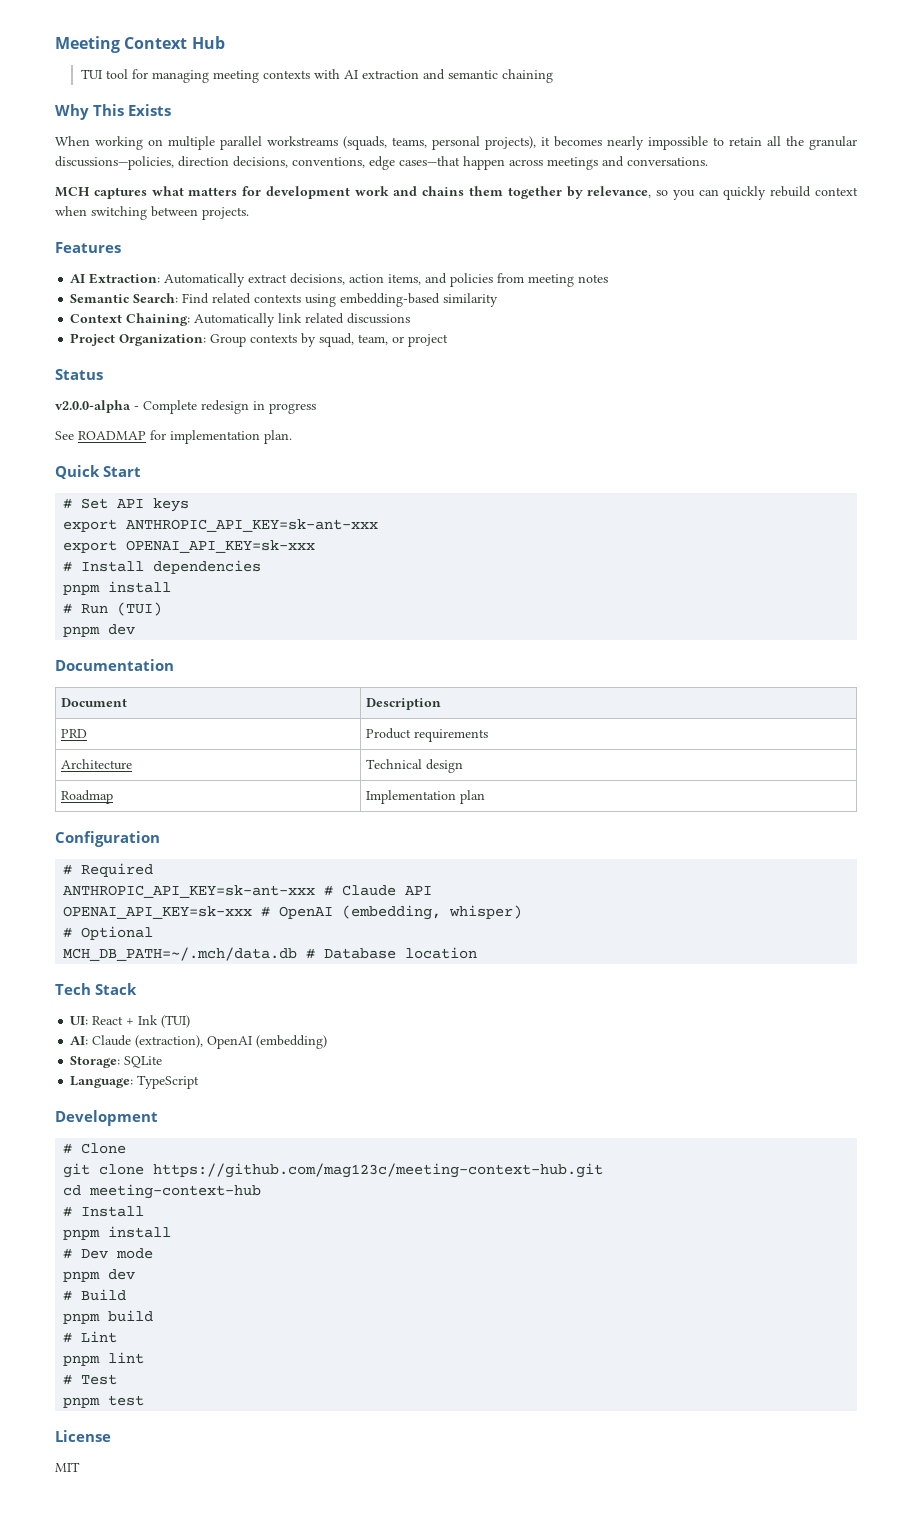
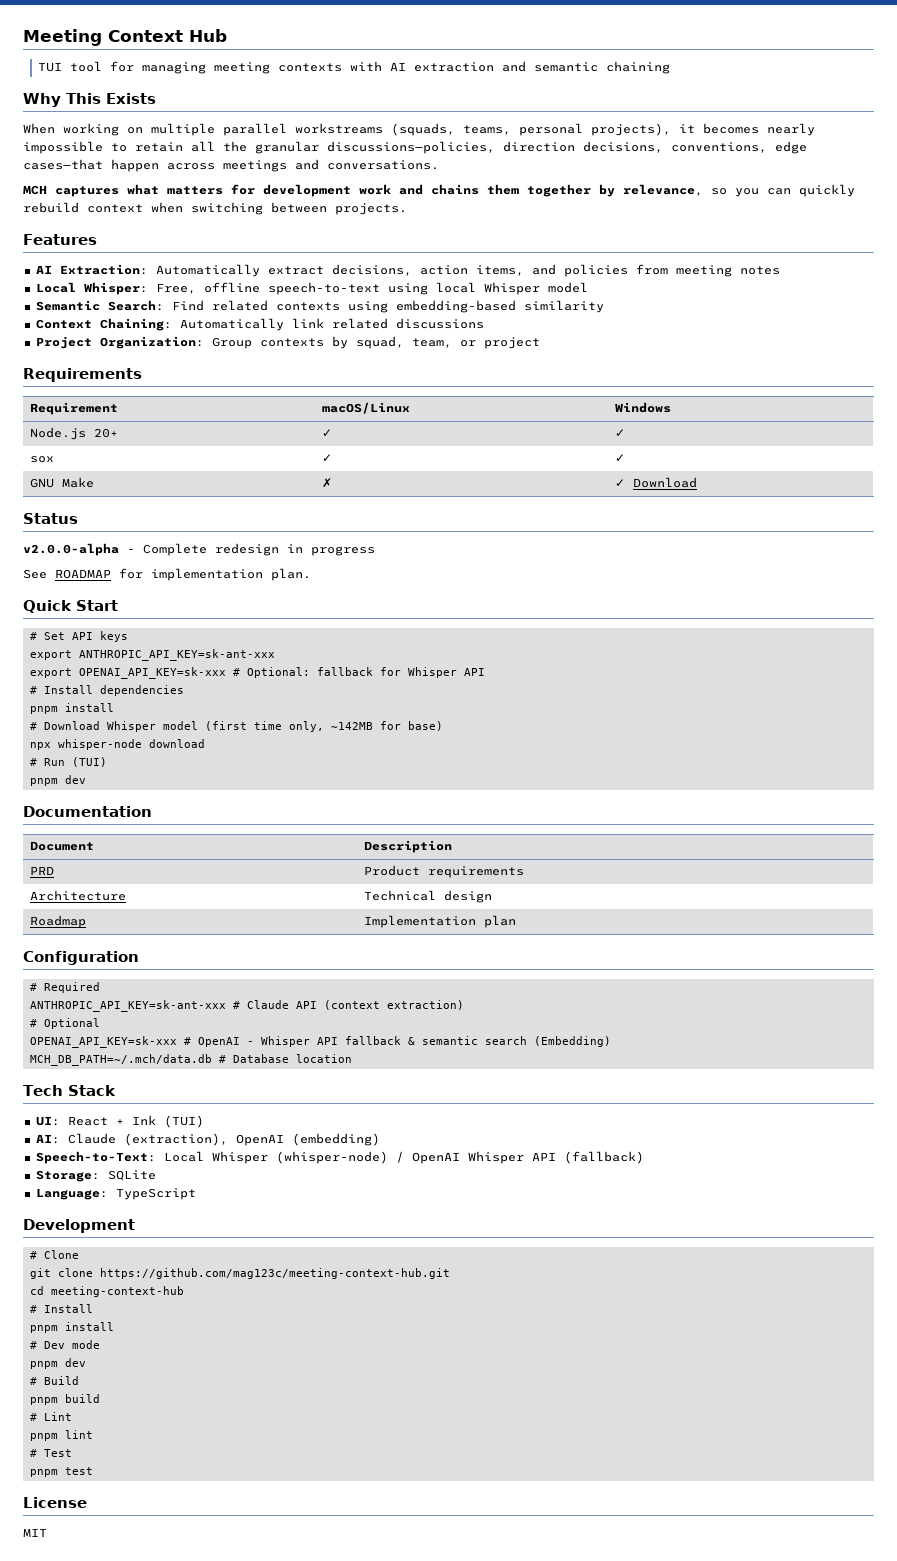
+ Local Whisper: Free, offline speech-to-text using local Whisper model
+ Requirements
+ Requirement | macOS/Linux | Windows
+ Node.js 20+ | ✓ | ✓
+ sox | ✓ | ✓
+ GNU Make | ✗ | ✓ Download
- export OPENAI_API_KEY=sk-xxx
+ export OPENAI_API_KEY=sk-xxx # Optional: fallback for Whisper API
+ # Download Whisper model (first time only, ~142MB for base)
+ npx whisper-node download
- ANTHROPIC_API_KEY=sk-ant-xxx # Claude API
+ ANTHROPIC_API_KEY=sk-ant-xxx # Claude API (context extraction)
+ # Optional
- OPENAI_API_KEY=sk-xxx # OpenAI (embedding, whisper)
- # Optional
+ OPENAI_API_KEY=sk-xxx # OpenAI - Whisper API fallback & semantic search (Embedding)
+ Speech-to-Text: Local Whisper (whisper-node) / OpenAI Whisper API (fallback)

